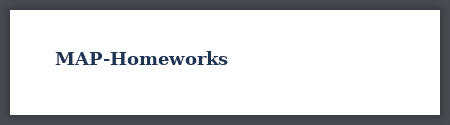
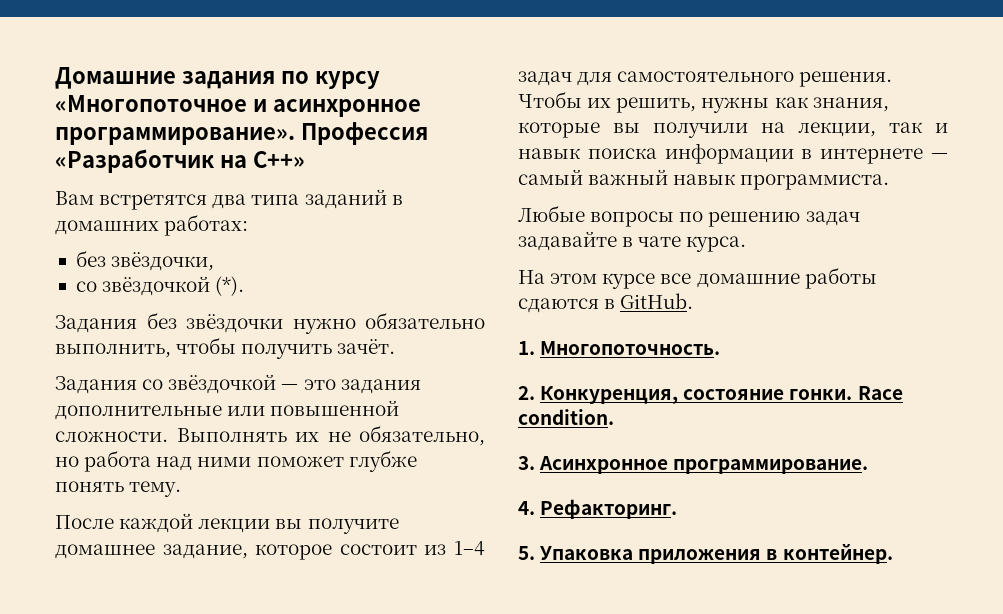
- MAP-Homeworks
+ Домашние задания по курсу «Многопоточное и асинхронное программирование». Профессия «Разработчик на С++»
+ Вам встретятся два типа заданий в домашних работах:
+ без звёздочки,
+ со звёздочкой (*).
+ Задания без звёздочки нужно обязательно выполнить, чтобы получить зачёт.
+ Задания со звёздочкой — это задания дополнительные или повышенной сложности. Выполнять их не обязательно, но работа над ними поможет глубже понять тему.
+ После каждой лекции вы получите домашнее задание, которое состоит из 1–4 задач для самостоятельного решения. Чтобы их решить, нужны как знания, которые вы получили на лекции, так и навык поиска информации в интернете — самый важный навык программиста.
+ Любые вопросы по решению задач задавайте в чате курса.
+ На этом курсе все домашние работы сдаются в GitHub.
+ 1. Многопоточность.
+ 2. Конкуренция, состояние гонки. Race condition.
+ 3. Асинхронное программирование.
+ 4. Рефакторинг.
+ 5. Упаковка приложения в контейнер.

